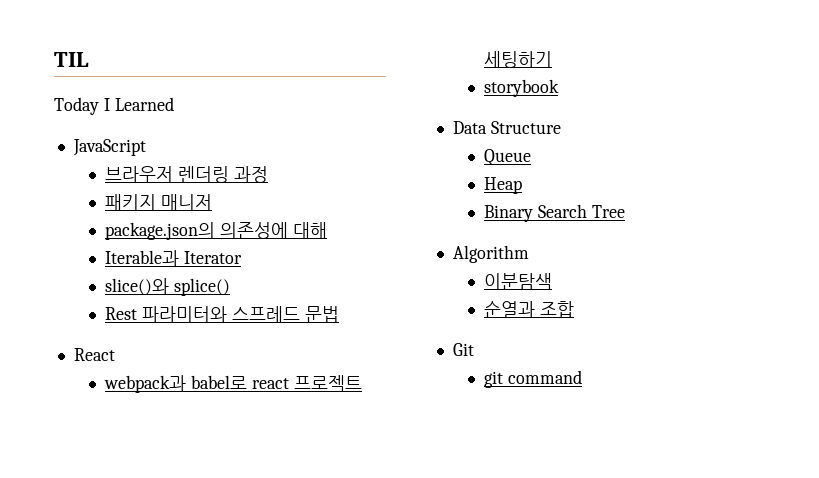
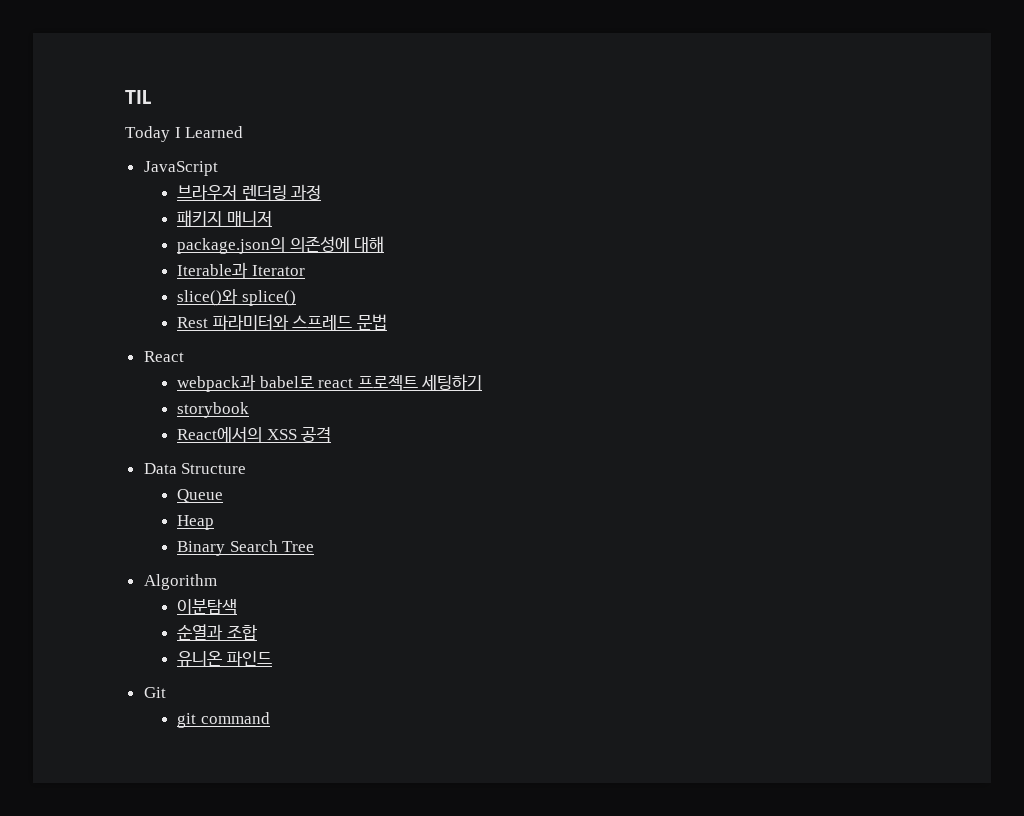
+ React에서의 XSS 공격
+ 유니온 파인드

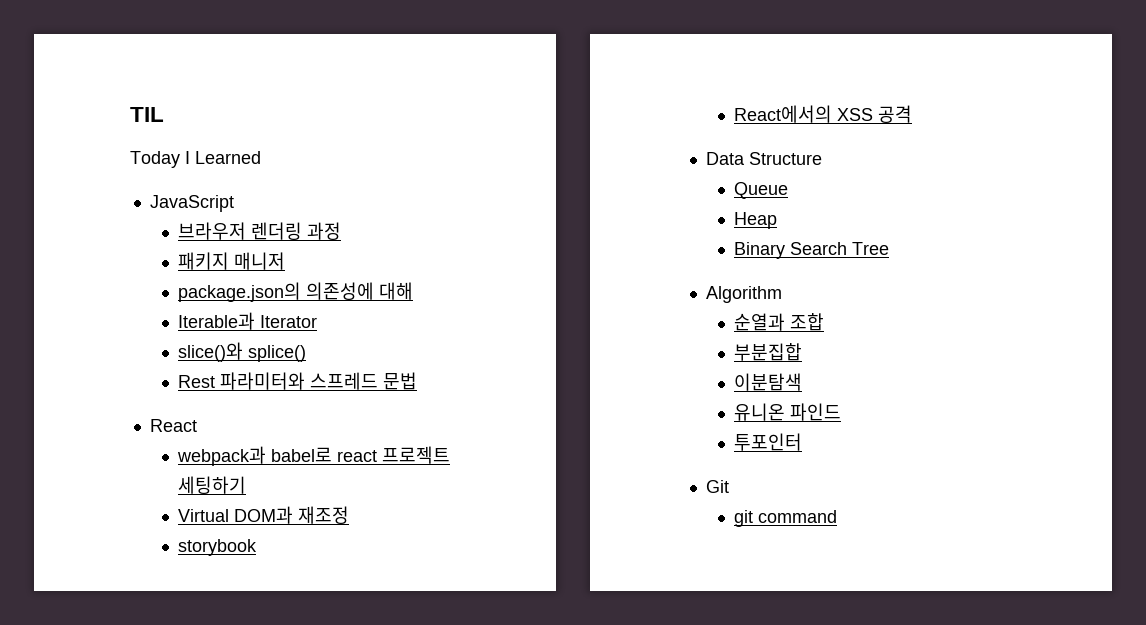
+ Virtual DOM과 재조정
- 이분탐색
+ 부분집합
+ 이분탐색
+ 투포인터

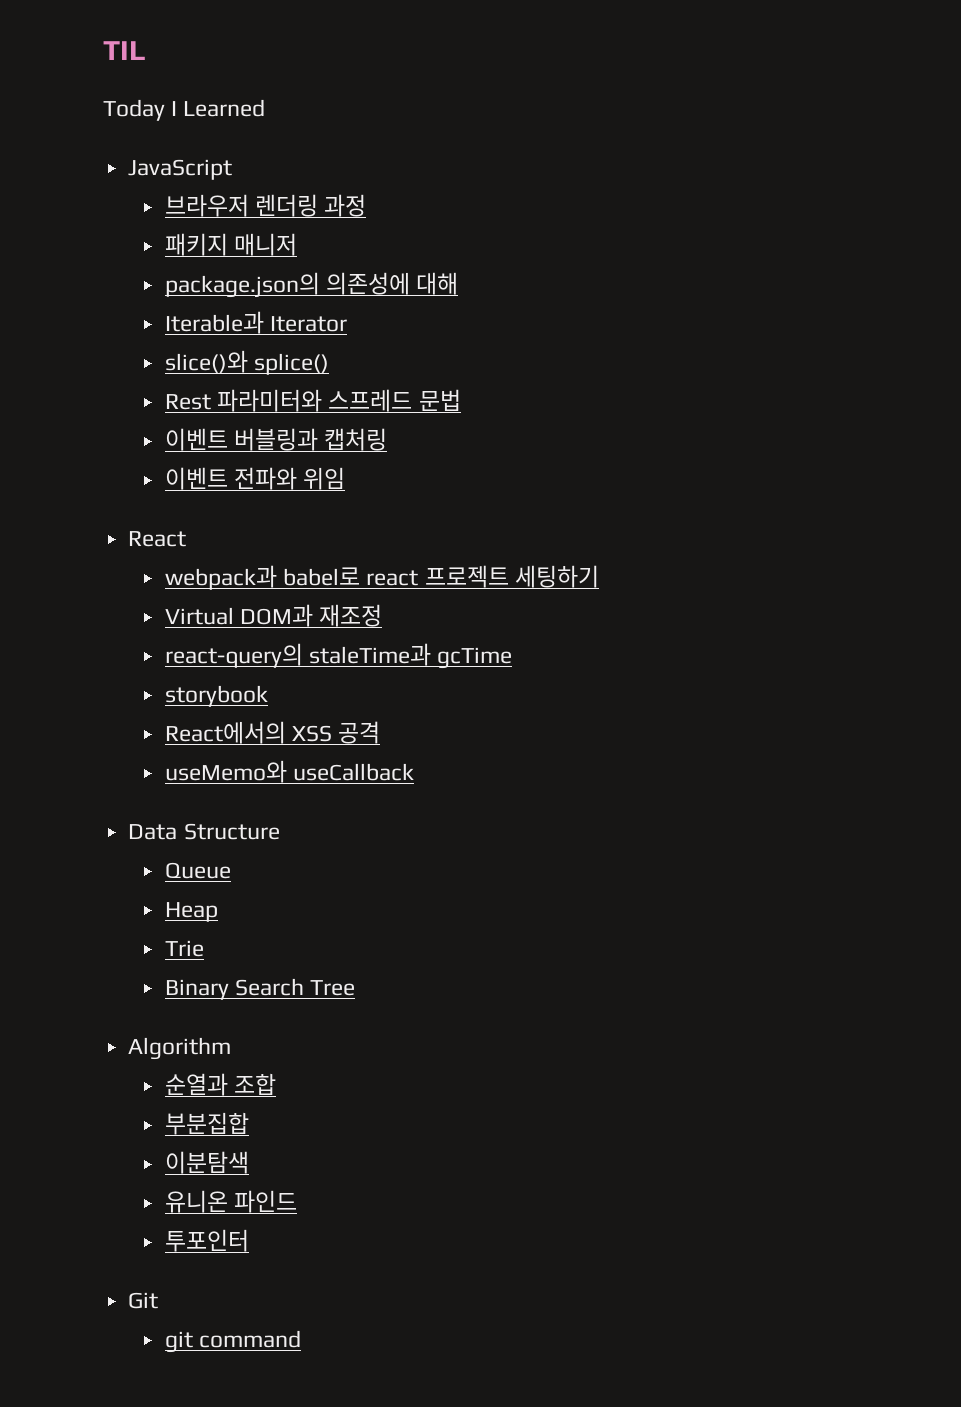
+ 이벤트 버블링과 캡처링
+ 이벤트 전파와 위임
+ react-query의 staleTime과 gcTime
+ useMemo와 useCallback
+ Trie

